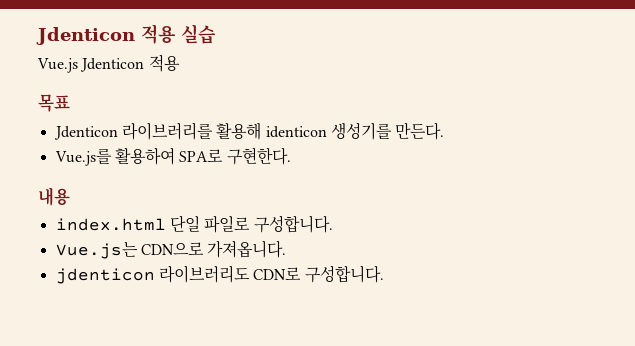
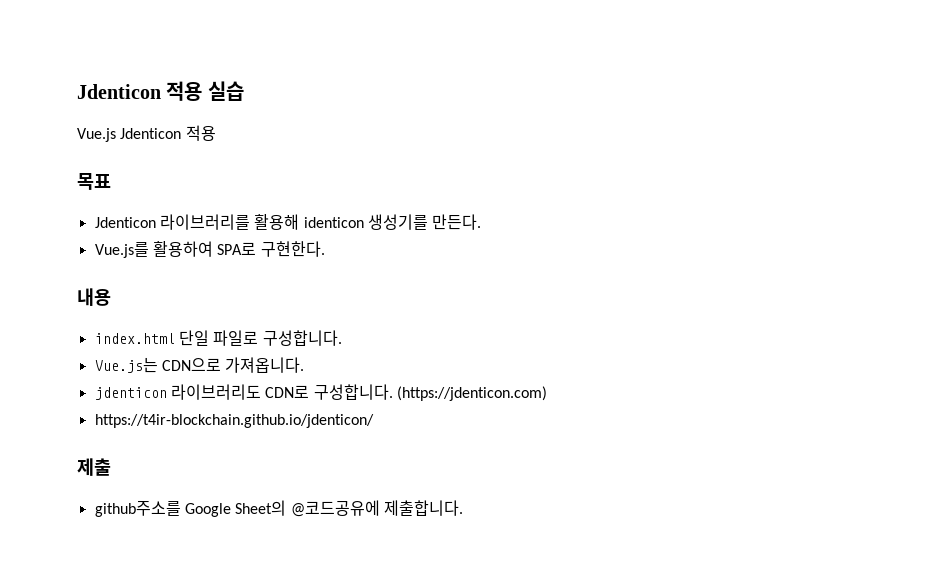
+ (https://jdenticon.com)
+ https://t4ir-blockchain.github.io/jdenticon/
+ 제출
+ github주소를 Google Sheet의 @코드공유에 제출합니다.

